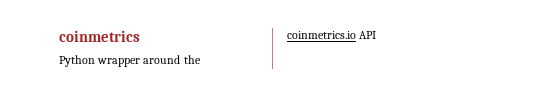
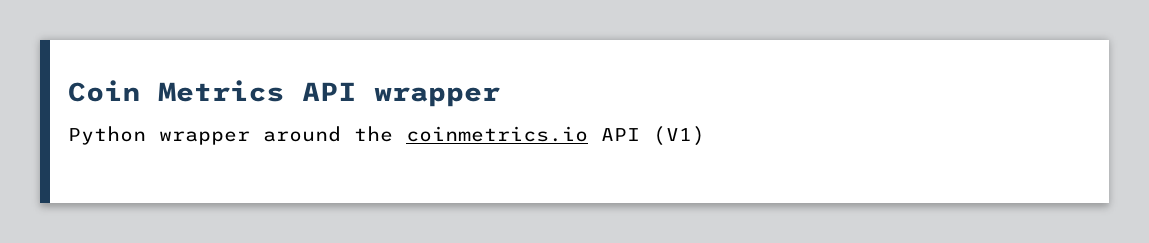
- coinmetrics
+ Coin Metrics API wrapper
- Python wrapper around the coinmetrics.io API
+ Python wrapper around the coinmetrics.io API (V1)

